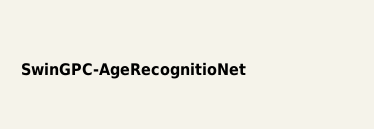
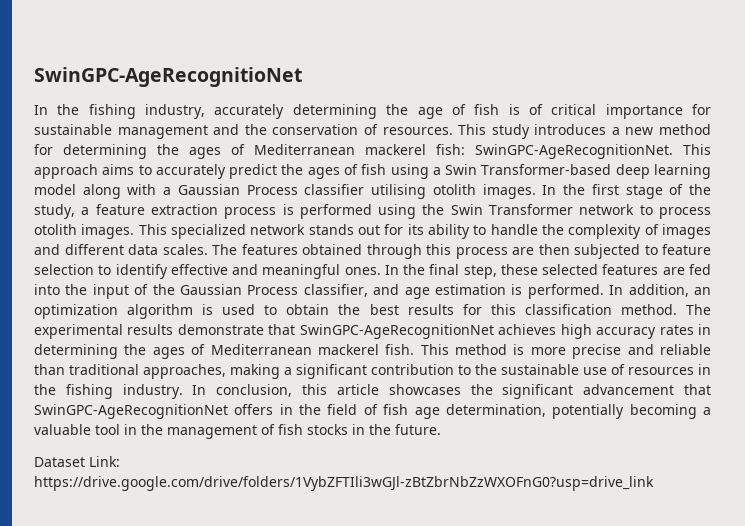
+ In the fishing industry, accurately determining the age of fish is of critical importance for sustainable management and the conservation of resources. This study introduces a new method for determining the ages of Mediterranean mackerel fish: SwinGPC-AgeRecognitionNet. This approach aims to accurately predict the ages of fish using a Swin Transformer-based deep learning model along with a Gaussian Process classifier utilising otolith images. In the first stage of the study, a feature extraction process is performed using the Swin Transformer network to process otolith images. This specialized network stands out for its ability to handle the complexity of images and different data scales. The features obtained through this process are then subjected to feature selection to identify effective and meaningful ones. In the final step, these selected features are fed into the input of the Gaussian Process classifier, and age estimation is performed. In addition, an optimization algorithm is used to obtain the best results for this classification method. The experimental results demonstrate that SwinGPC-AgeRecognitionNet achieves high accuracy rates in determining the ages of Mediterranean mackerel fish. This method is more precise and reliable than traditional approaches, making a significant contribution to the sustainable use of resources in the fishing industry. In conclusion, this article showcases the significant advancement that SwinGPC-AgeRecognitionNet offers in the field of fish age determination, potentially becoming a valuable tool in the management of fish stocks in the future.
+ Dataset Link: https://drive.google.com/drive/folders/1VybZFTIli3wGJl-zBtZbrNbZzWXOFnG0?usp=drive_link

